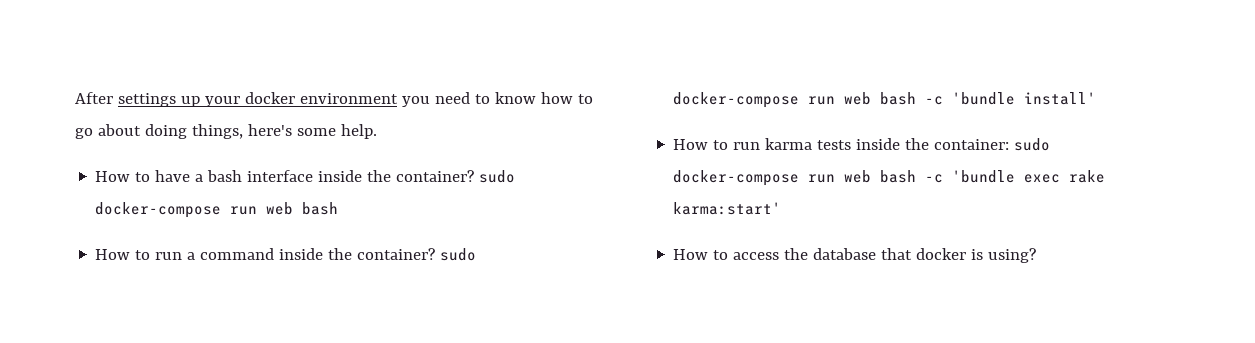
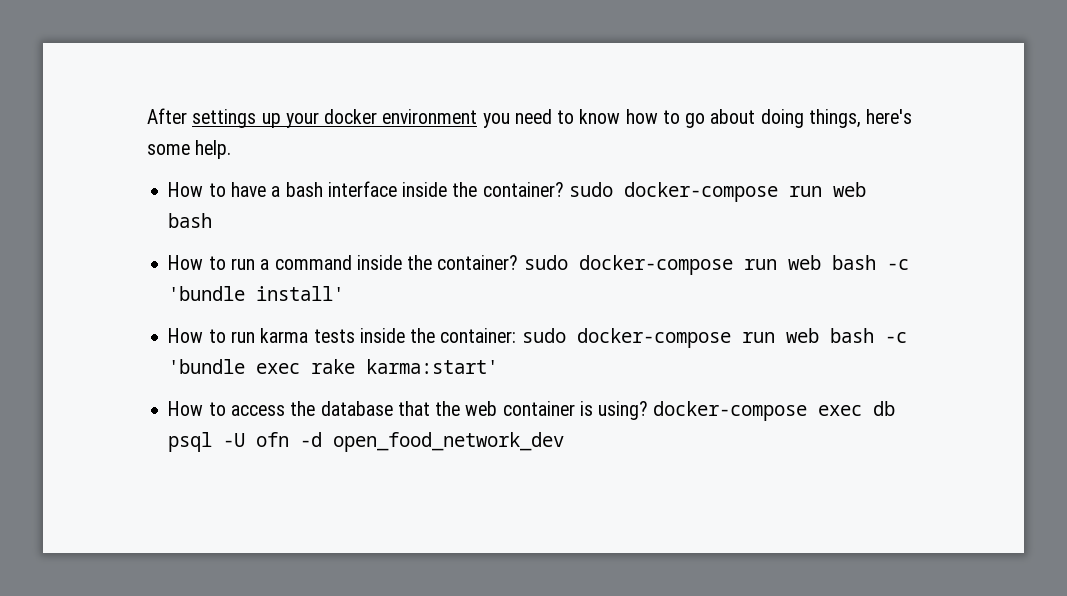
- How to access the database that docker is using?
+ How to access the database that the web container is using? docker-compose exec db psql -U ofn -d open_food_network_dev

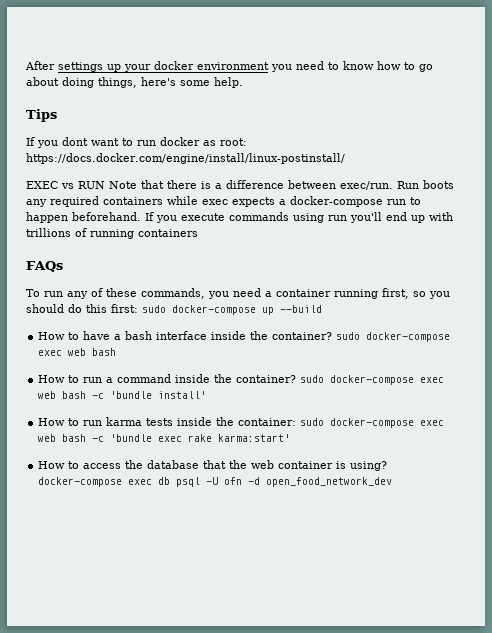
+ Tips
+ If you dont want to run docker as root: https://docs.docker.com/engine/install/linux-postinstall/
+ EXEC vs RUN Note that there is a difference between exec/run. Run boots any required containers while exec expects a docker-compose run to happen beforehand. If you execute commands using run you'll end up with trillions of running containers
+ FAQs
+ To run any of these commands, you need a container running first, so you should do this first: sudo docker-compose up --build
- How to have a bash interface inside the container? sudo docker-compose run web bash
+ How to have a bash interface inside the container? sudo docker-compose exec web bash
- How to run a command inside the container? sudo docker-compose run web bash -c 'bundle install'
+ How to run a command inside the container? sudo docker-compose exec web bash -c 'bundle install'
- How to run karma tests inside the container: sudo docker-compose run web bash -c 'bundle exec rake karma:start'
+ How to run karma tests inside the container: sudo docker-compose exec web bash -c 'bundle exec rake karma:start'

